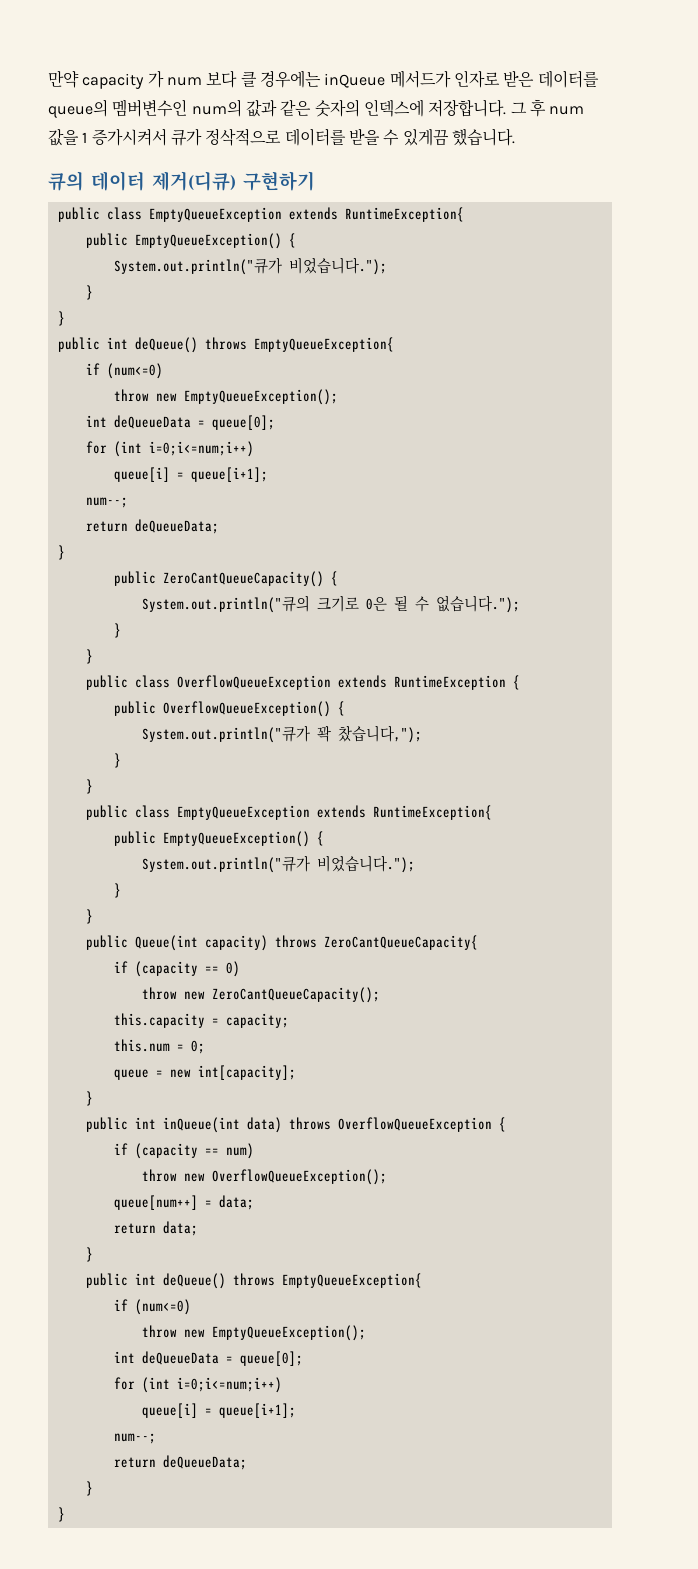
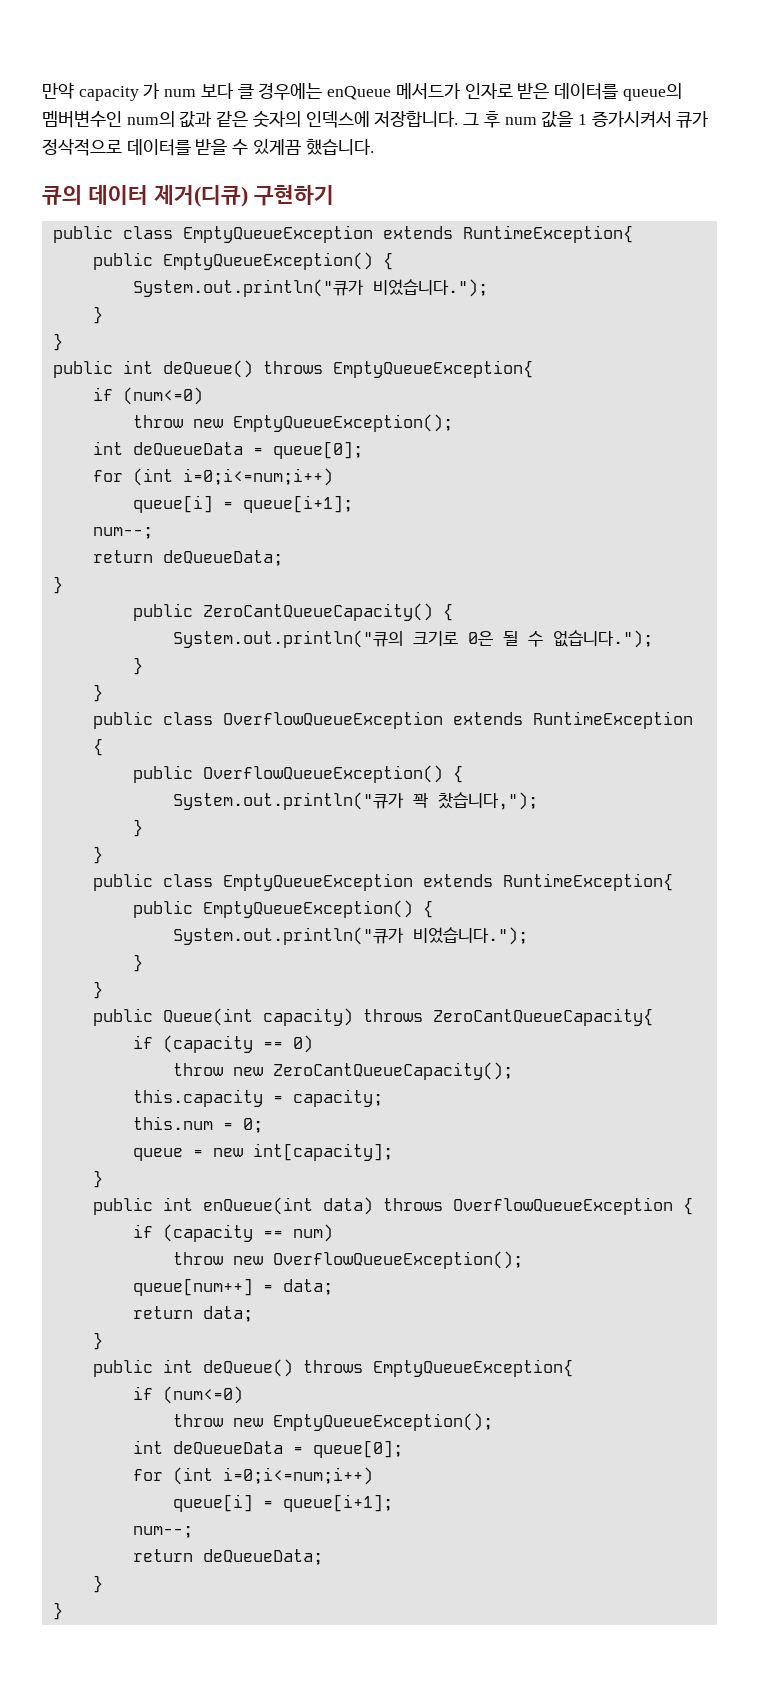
- 만약 capacity 가 num 보다 클 경우에는 inQueue 메서드가 인자로 받은 데이터를 queue의 멤버변수인 num의 값과 같은 숫자의 인덱스에 저장합니다.
+ 만약 capacity 가 num 보다 클 경우에는 enQueue 메서드가 인자로 받은 데이터를 queue의 멤버변수인 num의 값과 같은 숫자의 인덱스에 저장합니다.
- public int inQueue(int data) throws OverflowQueueException {
+ public int enQueue(int data) throws OverflowQueueException {

